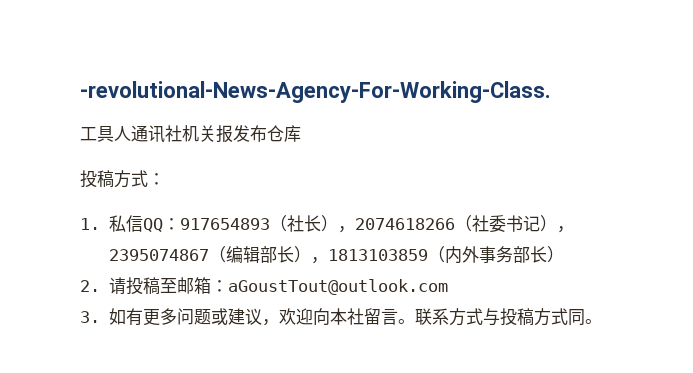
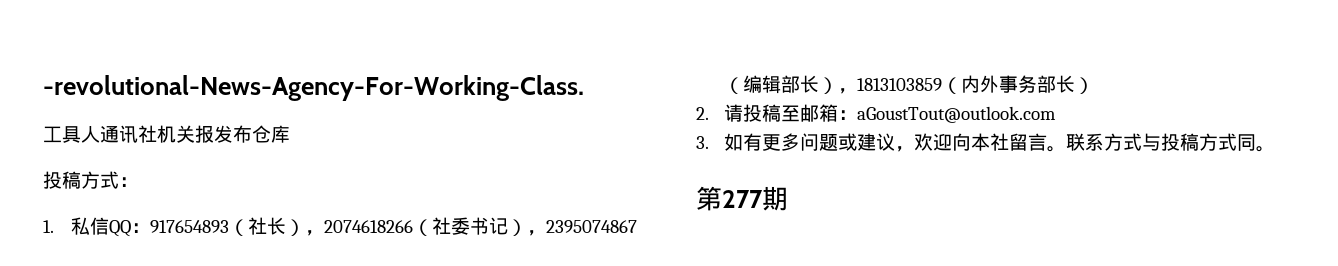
+ 第277期

